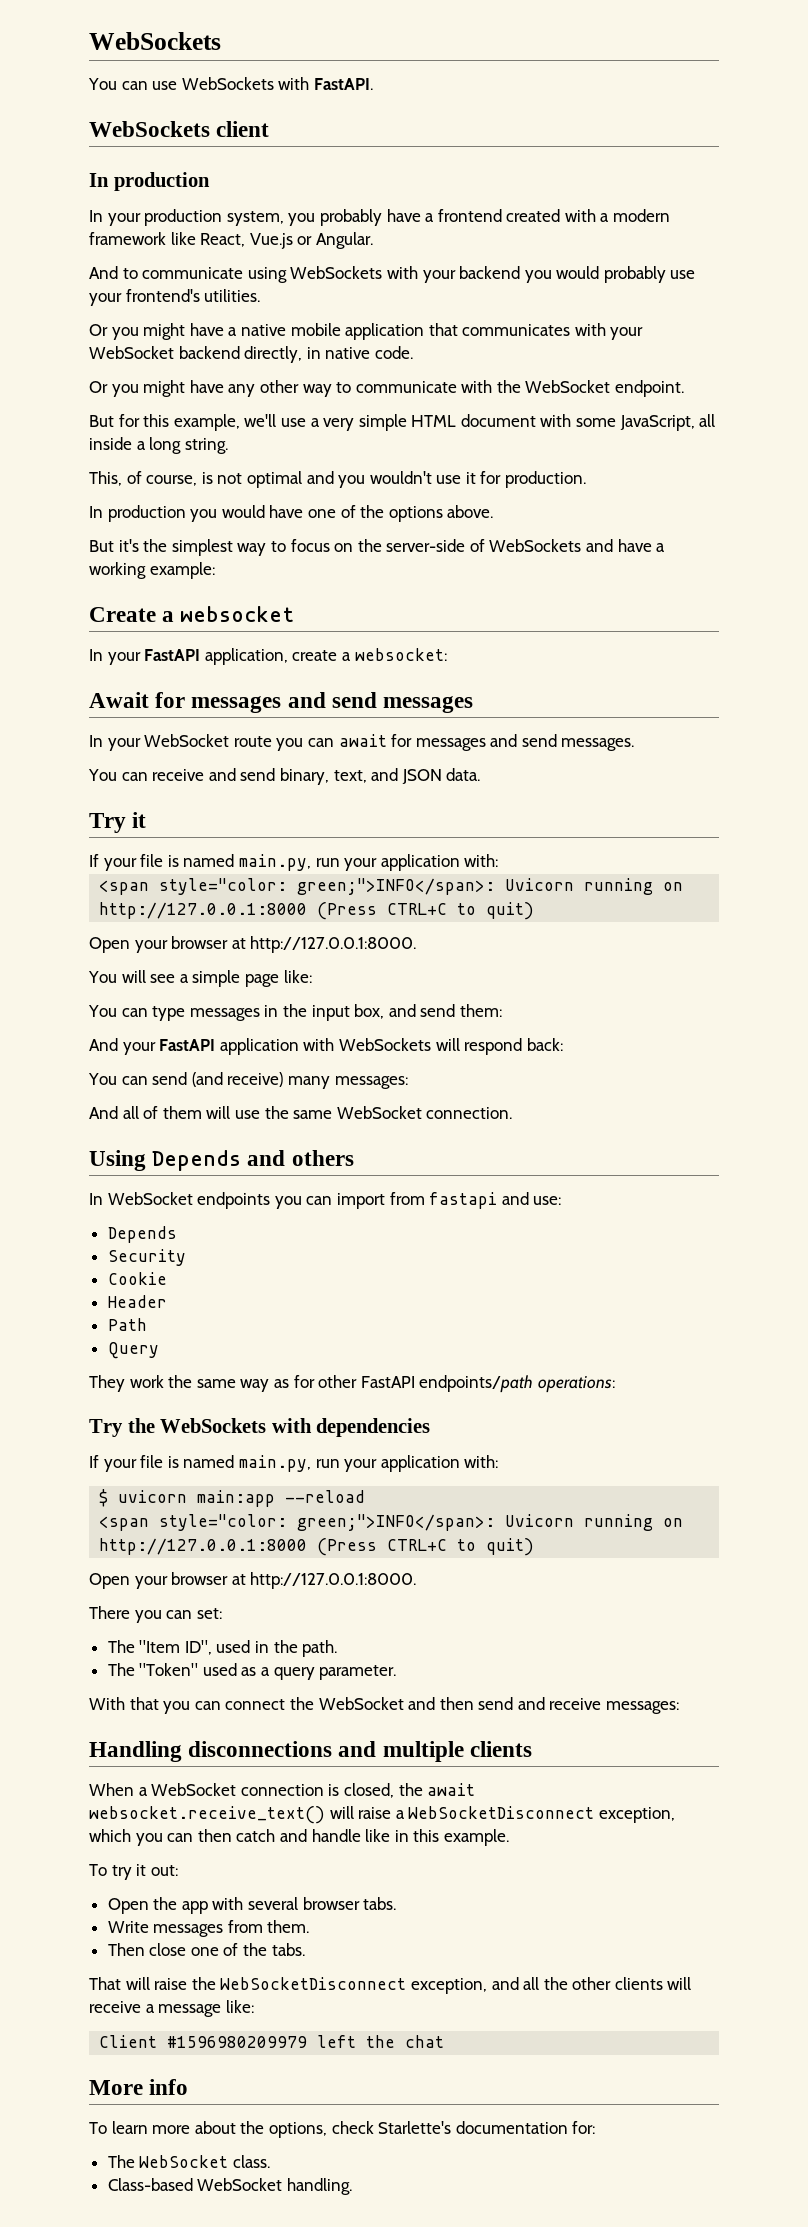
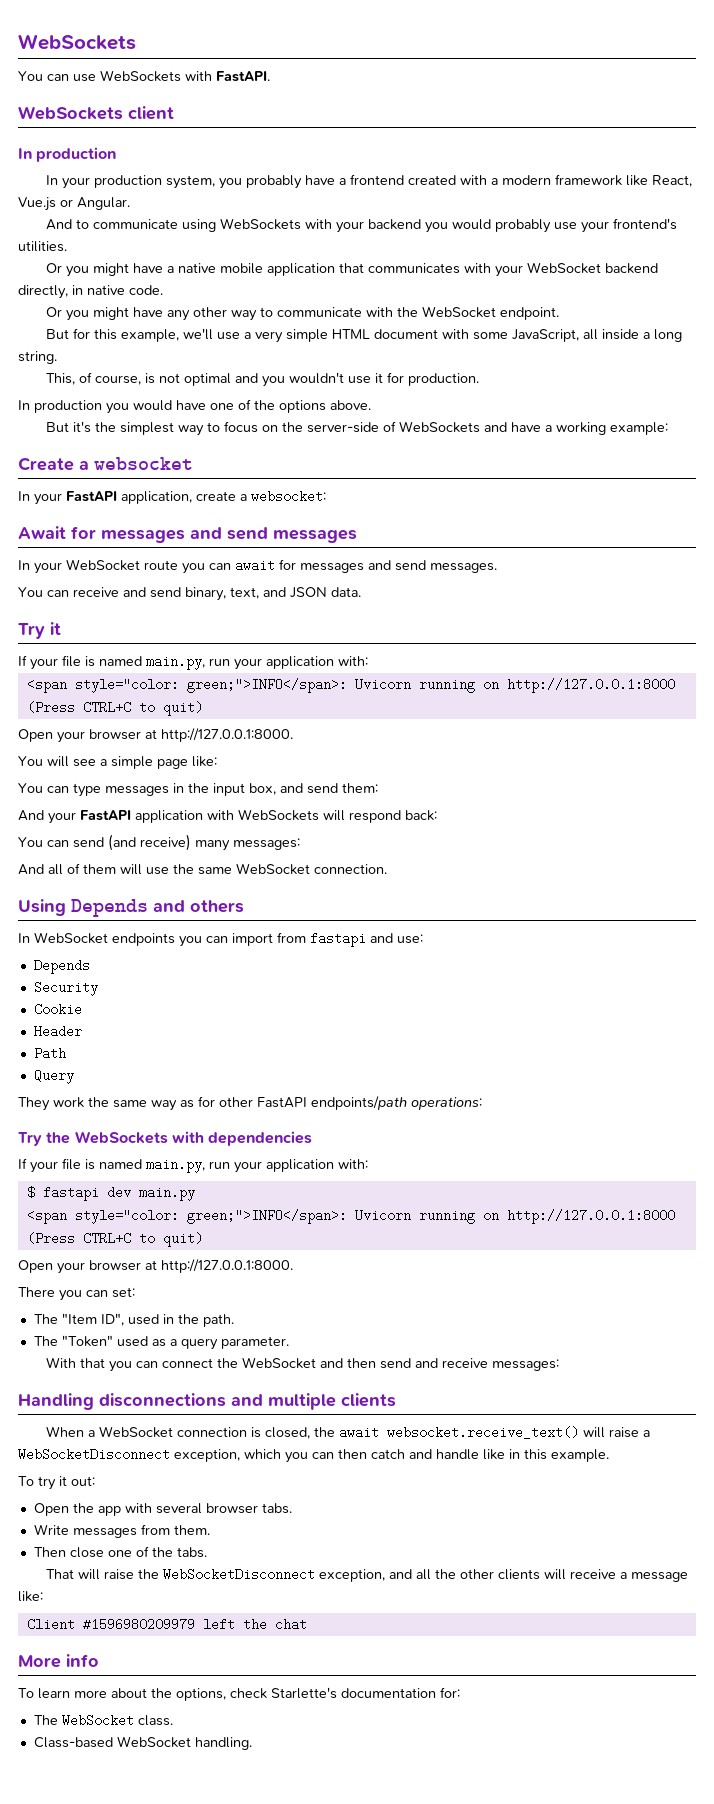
- $ uvicorn main:app --reload
+ $ fastapi dev main.py

